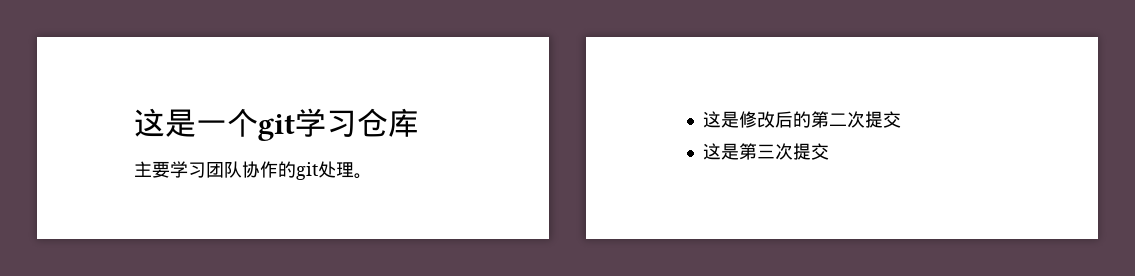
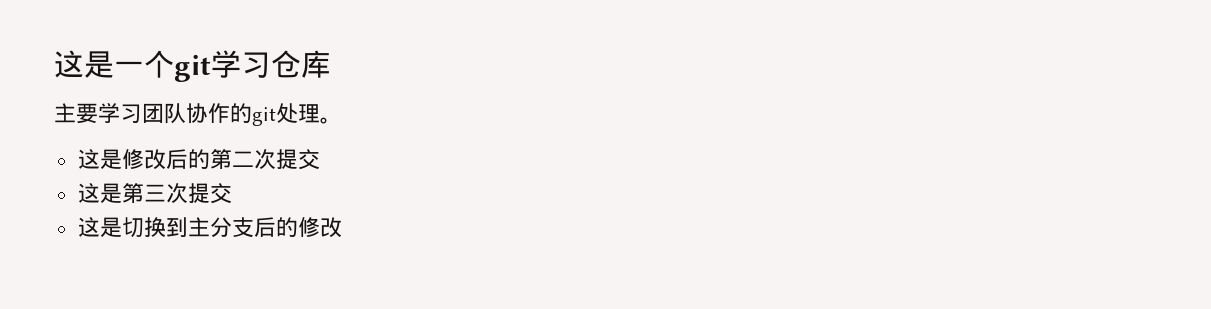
+ 这是切换到主分支后的修改

